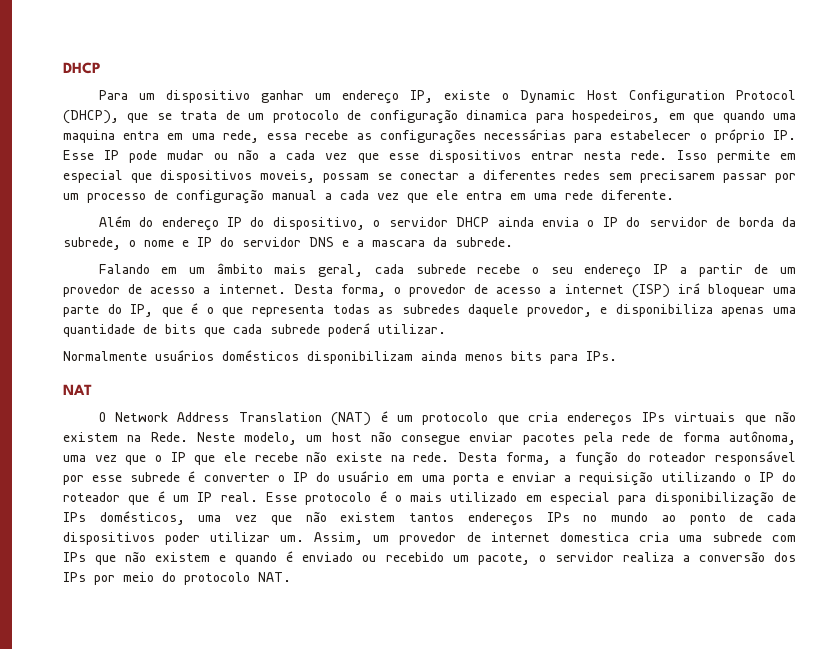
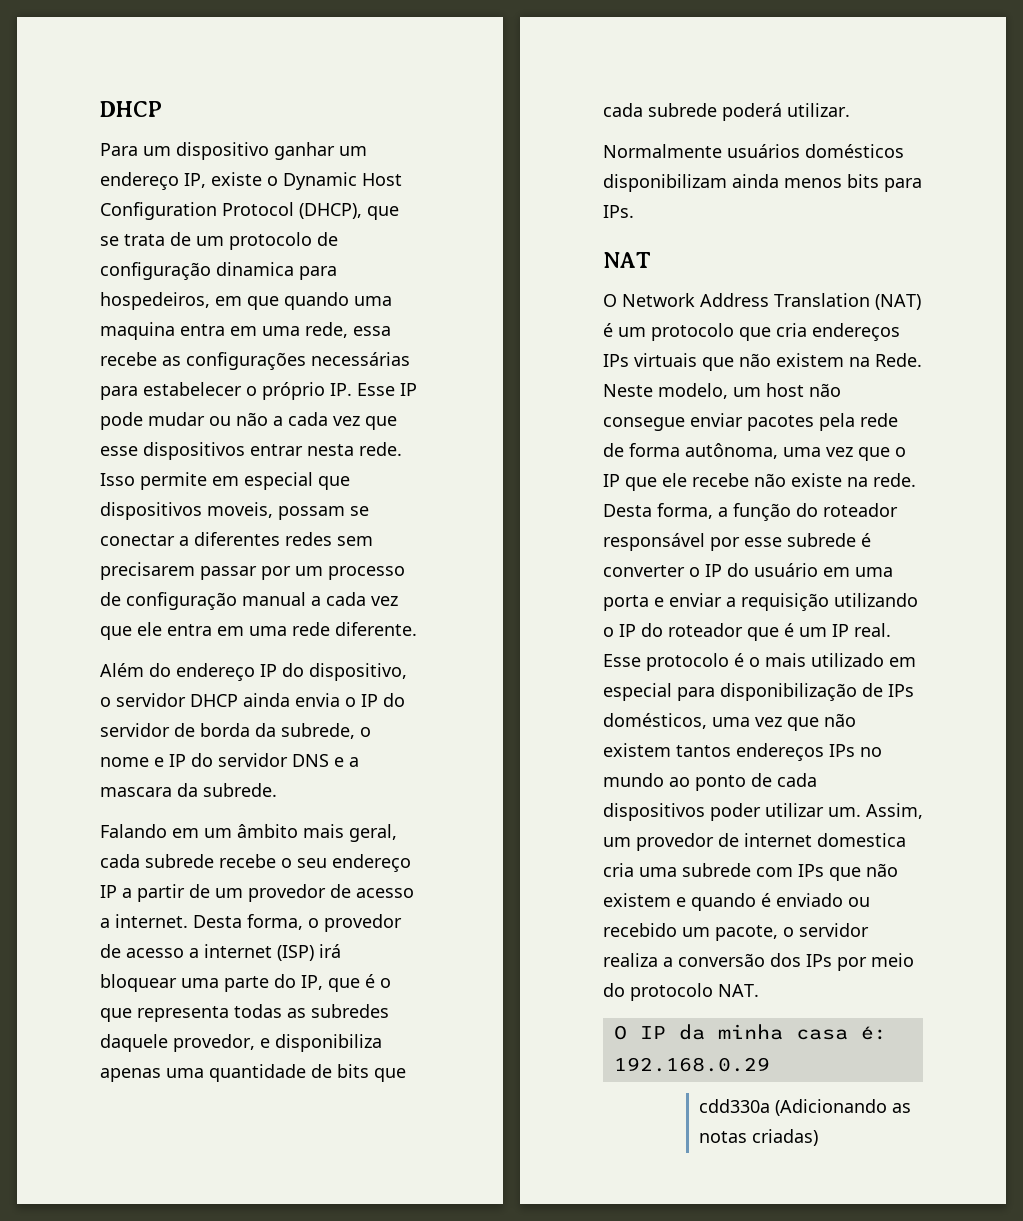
+ O IP da minha casa é: 192.168.0.29
+ cdd330a (Adicionando as notas criadas)

